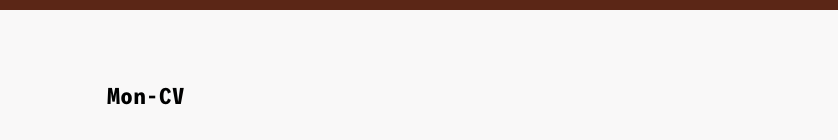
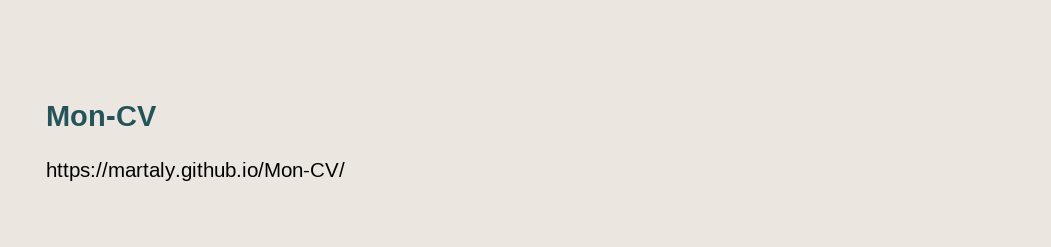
+ https://martaly.github.io/Mon-CV/

